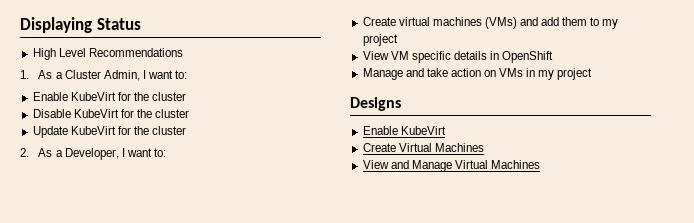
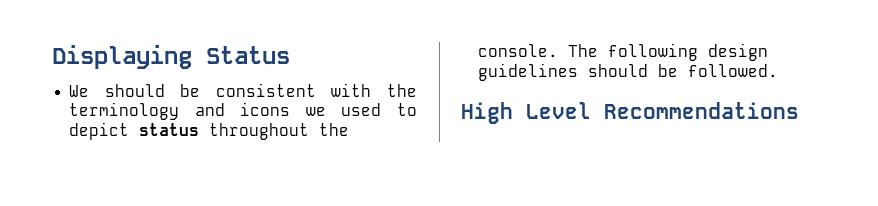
+ We should be consistent with the terminology and icons we used to depict status throughout the console. The following design guidelines should be followed.
  High Level Recommendations
- 1. As a Cluster Admin, I want to:
- Enable KubeVirt for the cluster
- Disable KubeVirt for the cluster
- Update KubeVirt for the cluster
- 2. As a Developer, I want to:
- Create virtual machines (VMs) and add them to my project
- View VM specific details in OpenShift
- Manage and take action on VMs in my project
- Designs
- Enable KubeVirt
- Create Virtual Machines
- View and Manage Virtual Machines

